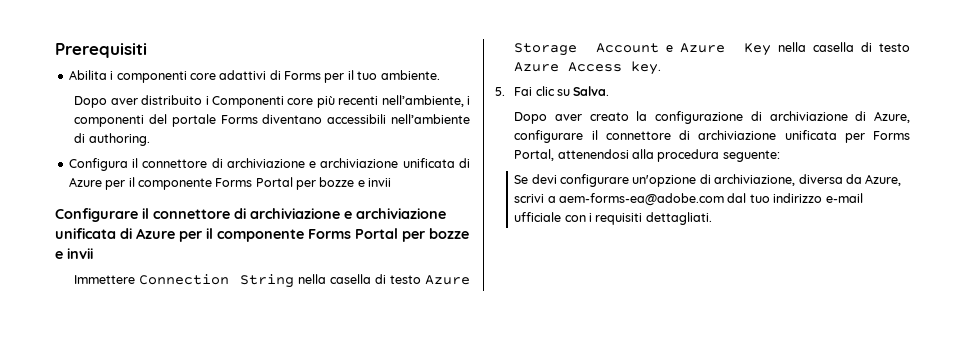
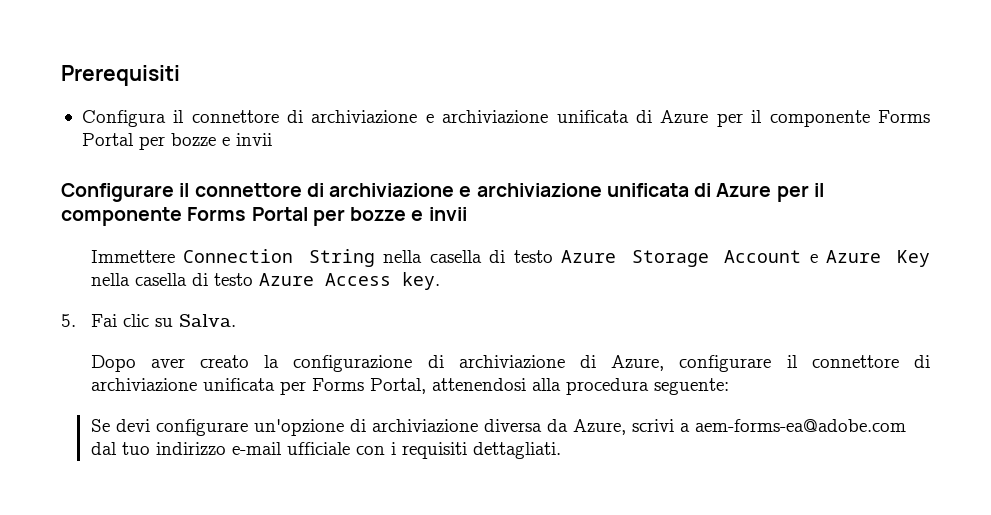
- Abilita i componenti core adattivi di Forms per il tuo ambiente.
- Dopo aver distribuito i Componenti core più recenti nell’ambiente, i componenti del portale Forms diventano accessibili nell’ambiente di authoring.
- Se devi configurare un'opzione di archiviazione, diversa da Azure, scrivi a aem-forms-ea@adobe.com dal tuo indirizzo e-mail ufficiale con i requisiti dettagliati.
+ Se devi configurare un'opzione di archiviazione diversa da Azure, scrivi a aem-forms-ea@adobe.com dal tuo indirizzo e-mail ufficiale con i requisiti dettagliati.

